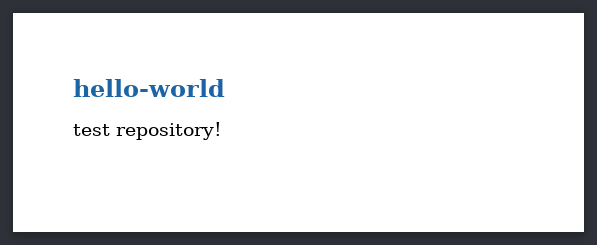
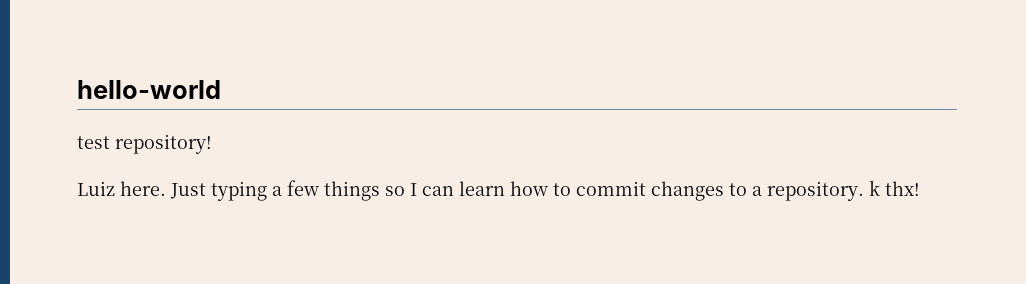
+ Luiz here. Just typing a few things so I can learn how to commit changes to a repository. k thx!

